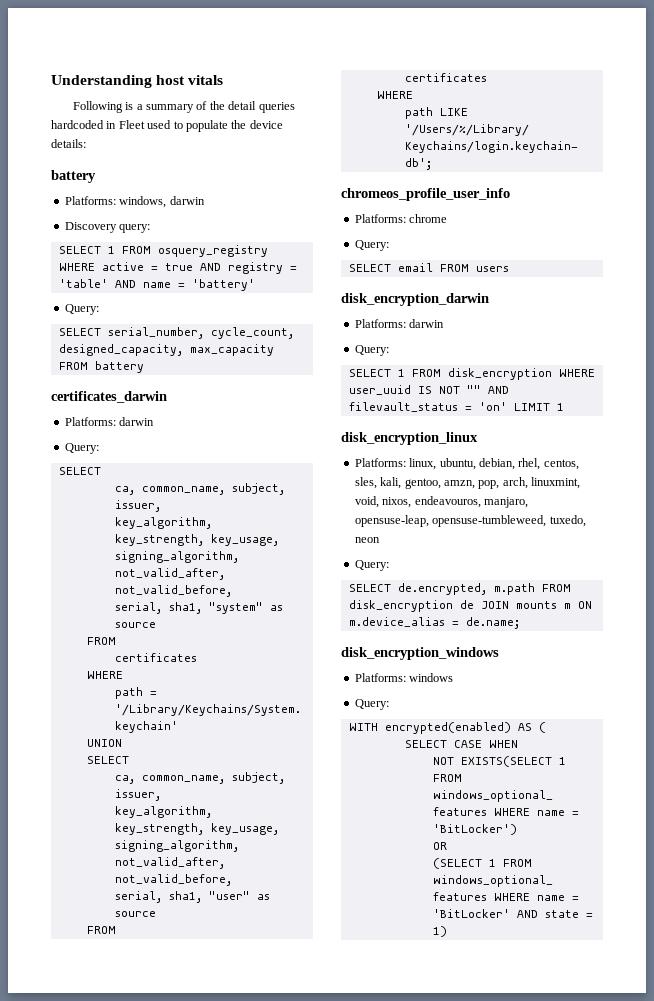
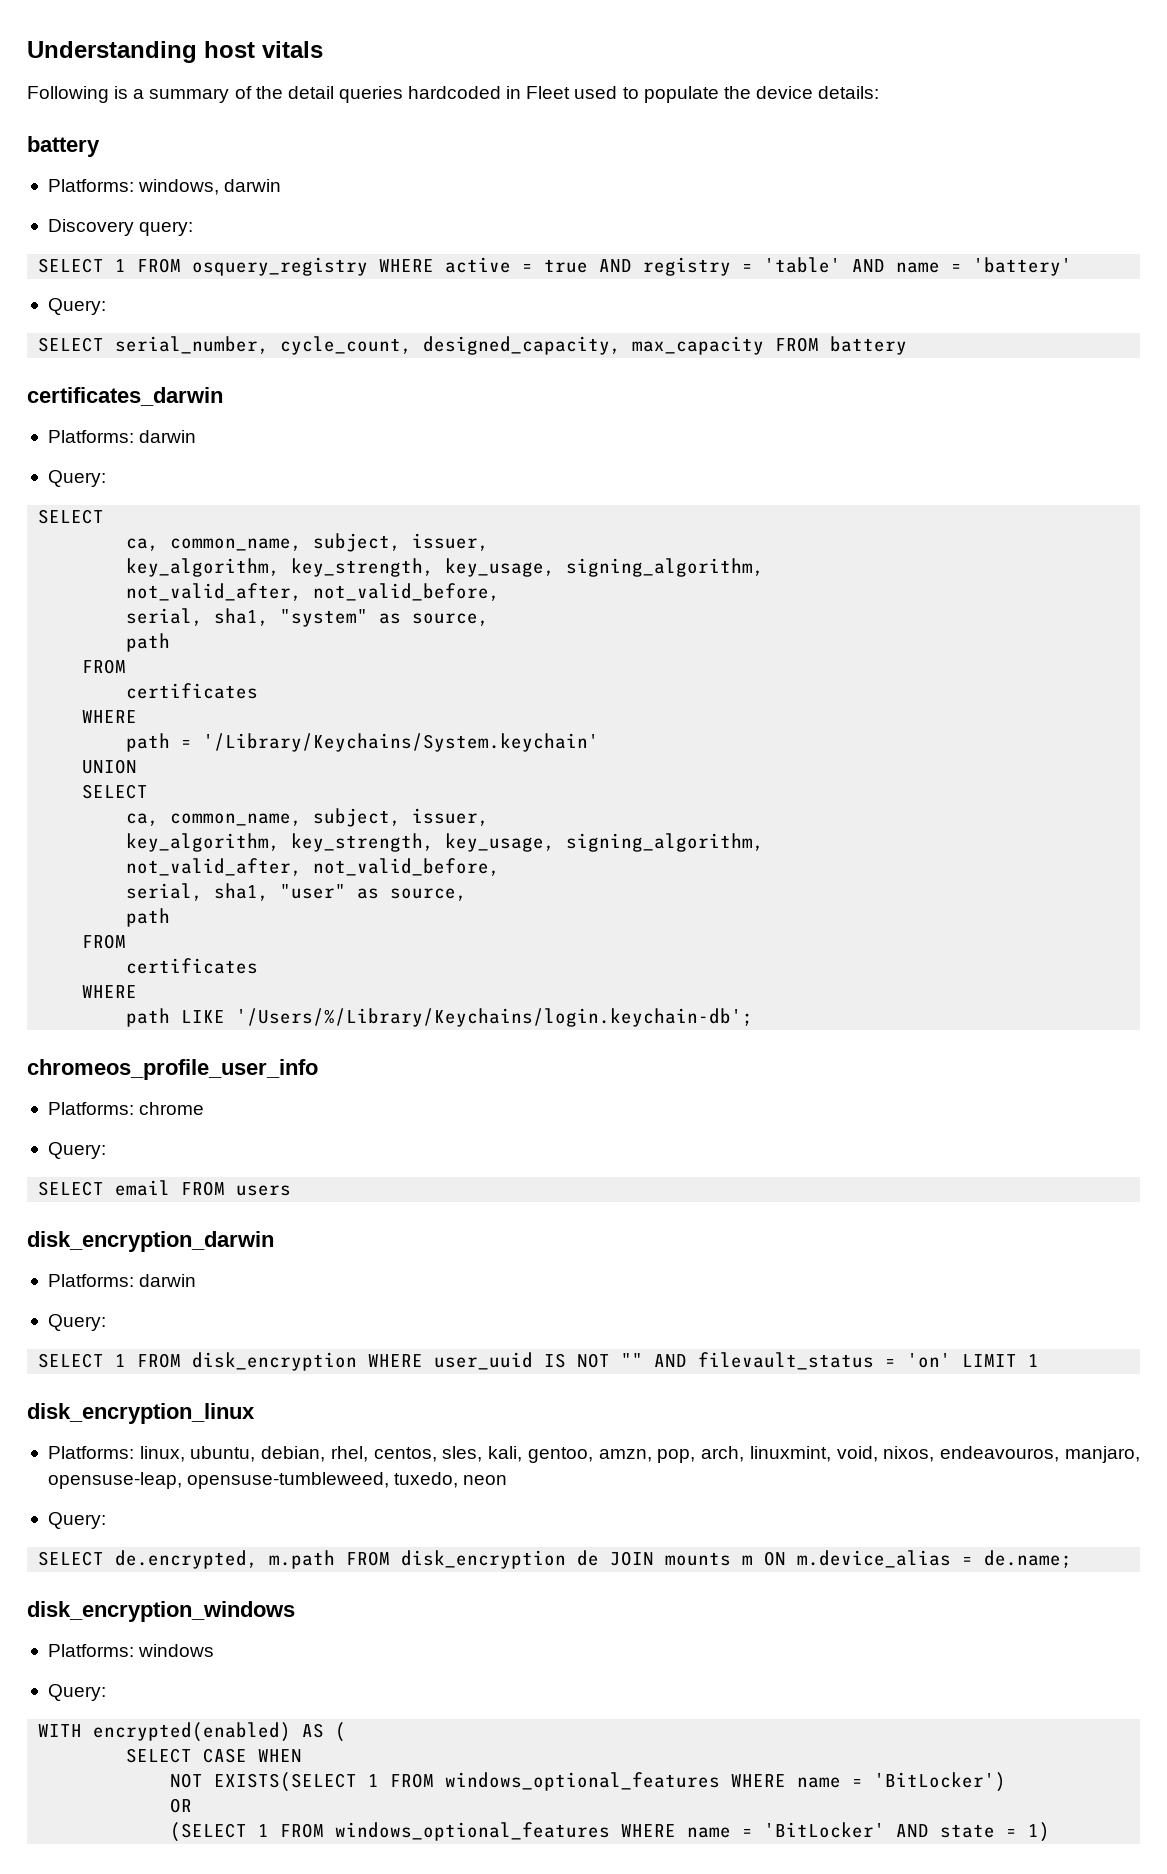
- serial, sha1, "system" as source
+ serial, sha1, "system" as source,
+ path
- serial, sha1, "user" as source
+ serial, sha1, "user" as source,
+ path

